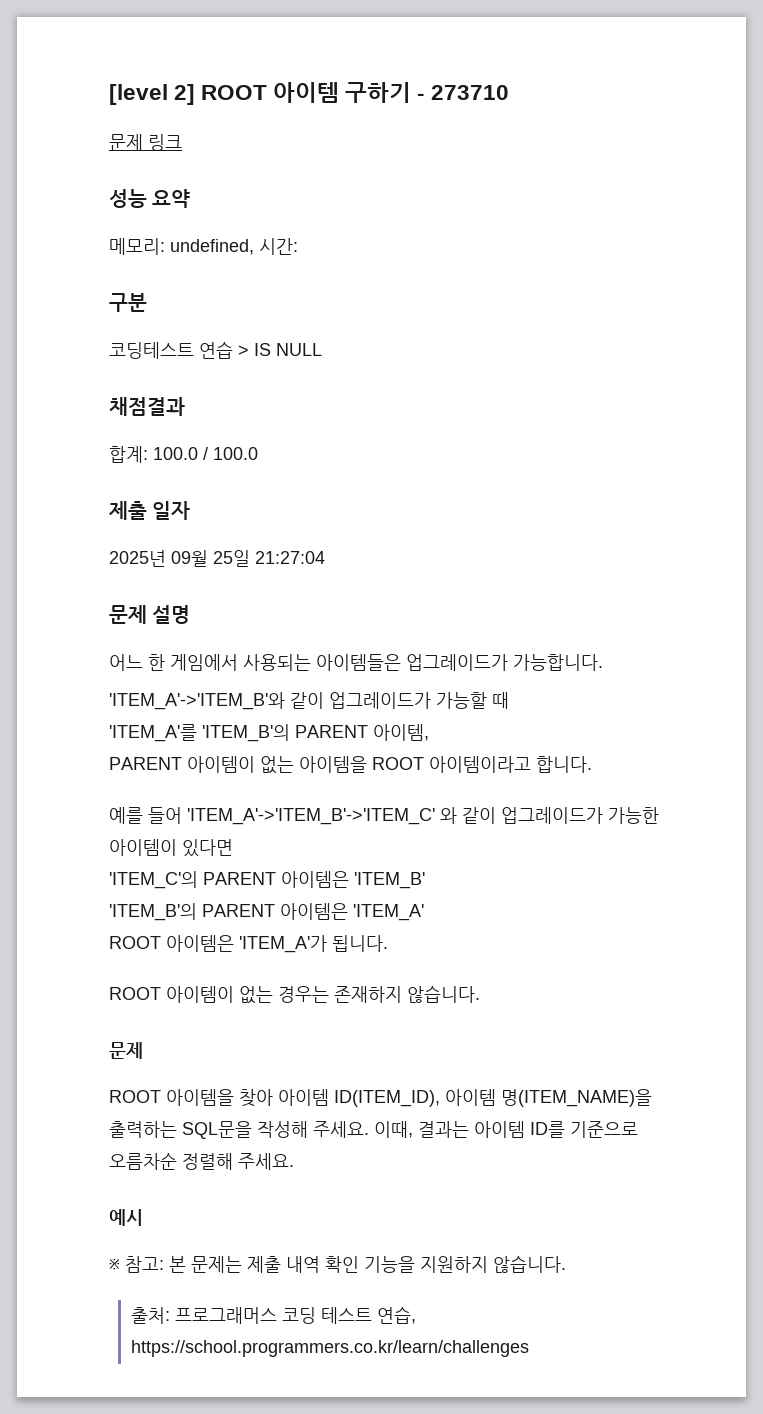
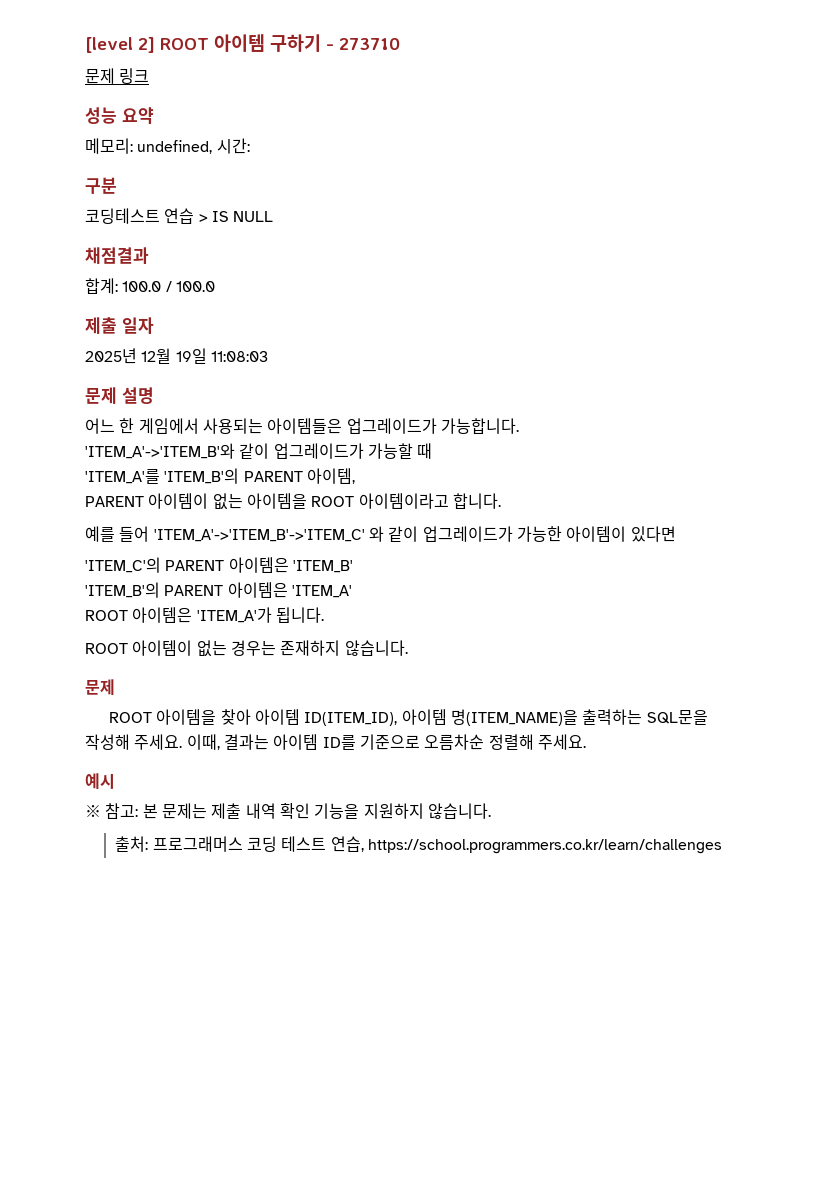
- 2025년 09월 25일 21:27:04
+ 2025년 12월 19일 11:08:03

